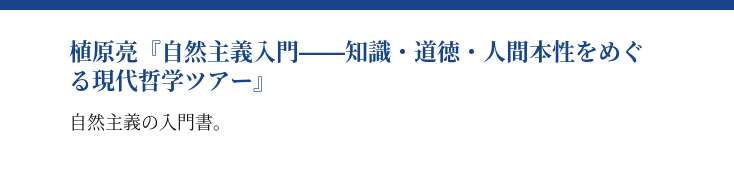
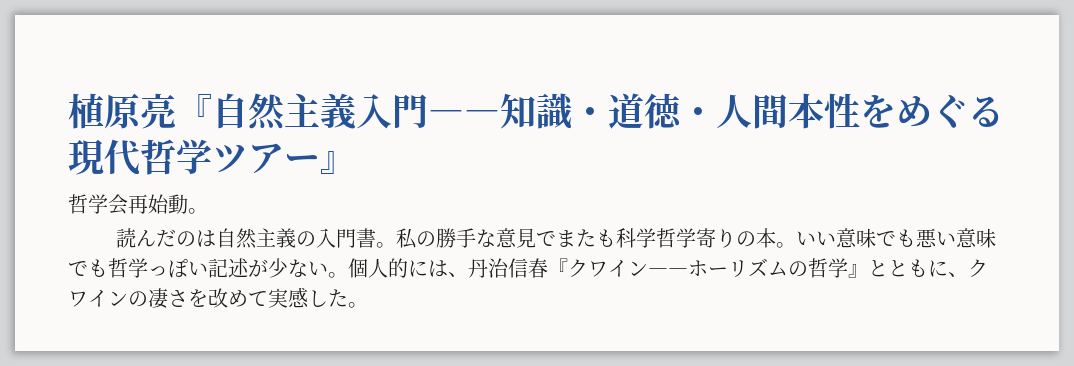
- 自然主義の入門書。
+ 哲学会再始動。
+ 読んだのは自然主義の入門書。
+ 私の勝手な意見でまたも科学哲学寄りの本。いい意味でも悪い意味でも哲学っぽい記述が少ない。個人的には、丹治信春『クワイン――ホーリズムの哲学』とともに、クワインの凄さを改めて実感した。

